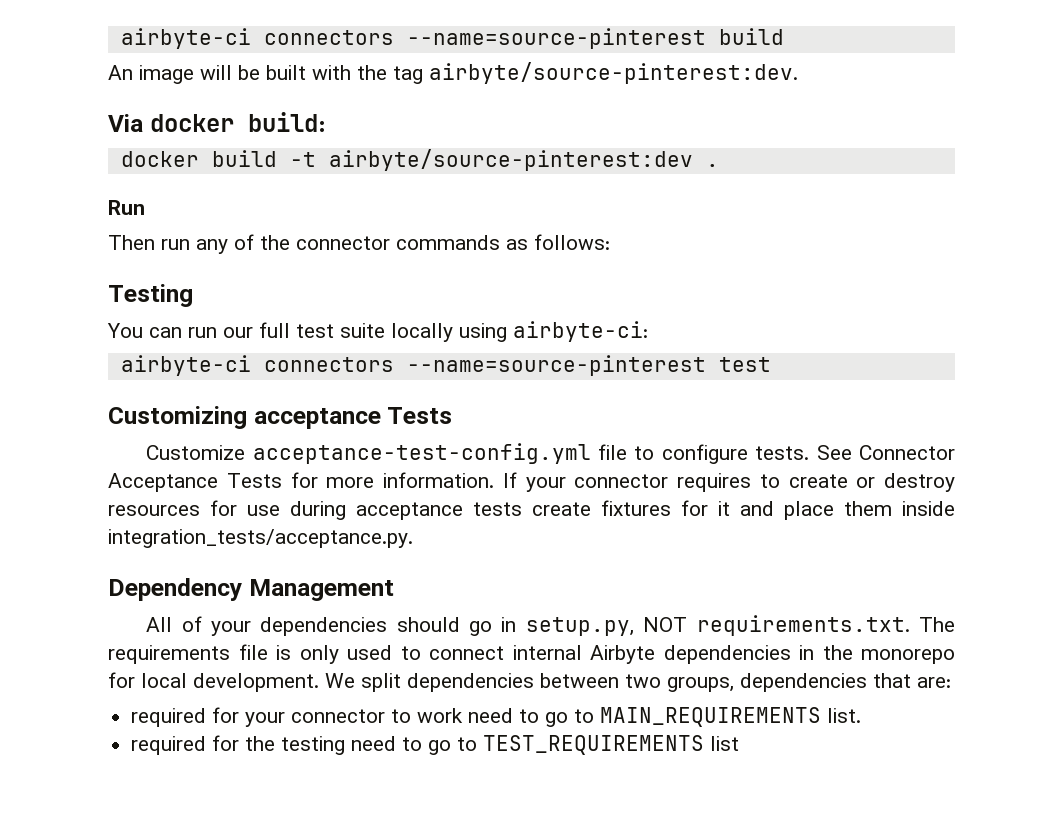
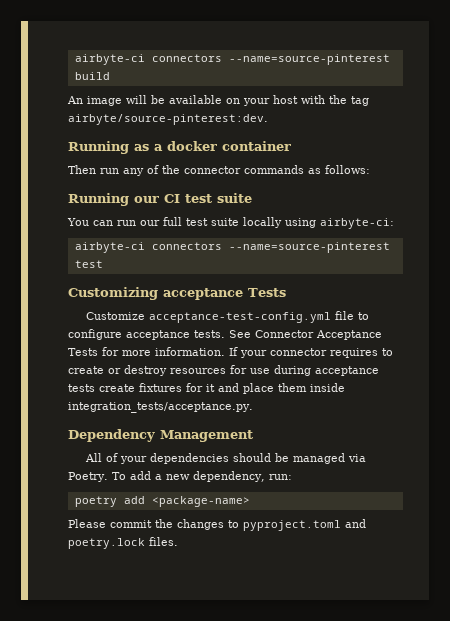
- An image will be built with the tag airbyte/source-pinterest:dev.
+ An image will be available on your host with the tag airbyte/source-pinterest:dev.
- Via docker build:
- docker build -t airbyte/source-pinterest:dev .
- Run
+ Running as a docker container
- Testing
+ Running our CI test suite
- Customize acceptance-test-config.yml file to configure tests.
+ Customize acceptance-test-config.yml file to configure acceptance tests.
- All of your dependencies should go in setup.py, NOT requirements.txt. The requirements file is only used to connect internal Airbyte dependencies in the monorepo for local development. We split dependencies between two groups, dependencies that are:
- required for your connector to work need to go to MAIN_REQUIREMENTS list.
- required for the testing need to go to TEST_REQUIREMENTS list
+ All of your dependencies should be managed via Poetry. To add a new dependency, run:
+ poetry add <package-name>
+ Please commit the changes to pyproject.toml and poetry.lock files.

